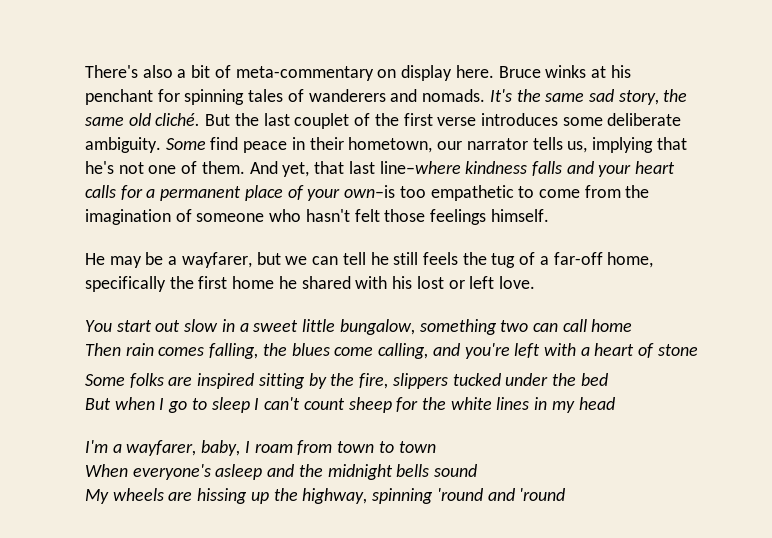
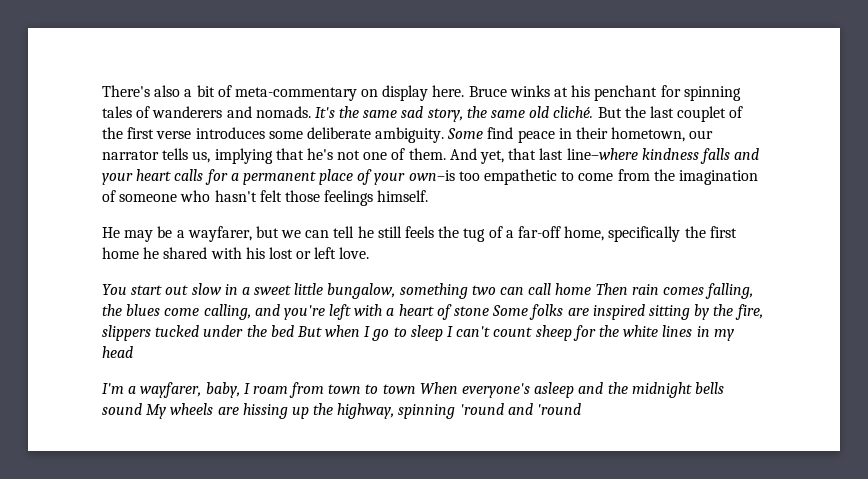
- You start out slow in a sweet little bungalow, something two can call home
- Then rain comes falling, the blues come calling, and you're left with a heart of stone
- Some folks are inspired sitting by the fire, slippers tucked under the bed
- But when I go to sleep I can't count sheep for the white lines in my head
+ You start out slow in a sweet little bungalow, something two can call home Then rain comes falling, the blues come calling, and you're left with a heart of stone Some folks are inspired sitting by the fire, slippers tucked under the bed But when I go to sleep I can't count sheep for the white lines in my head
- I'm a wayfarer, baby, I roam from town to town
- When everyone's asleep and the midnight bells sound
- My wheels are hissing up the highway, spinning 'round and 'round
+ I'm a wayfarer, baby, I roam from town to town When everyone's asleep and the midnight bells sound My wheels are hissing up the highway, spinning 'round and 'round

